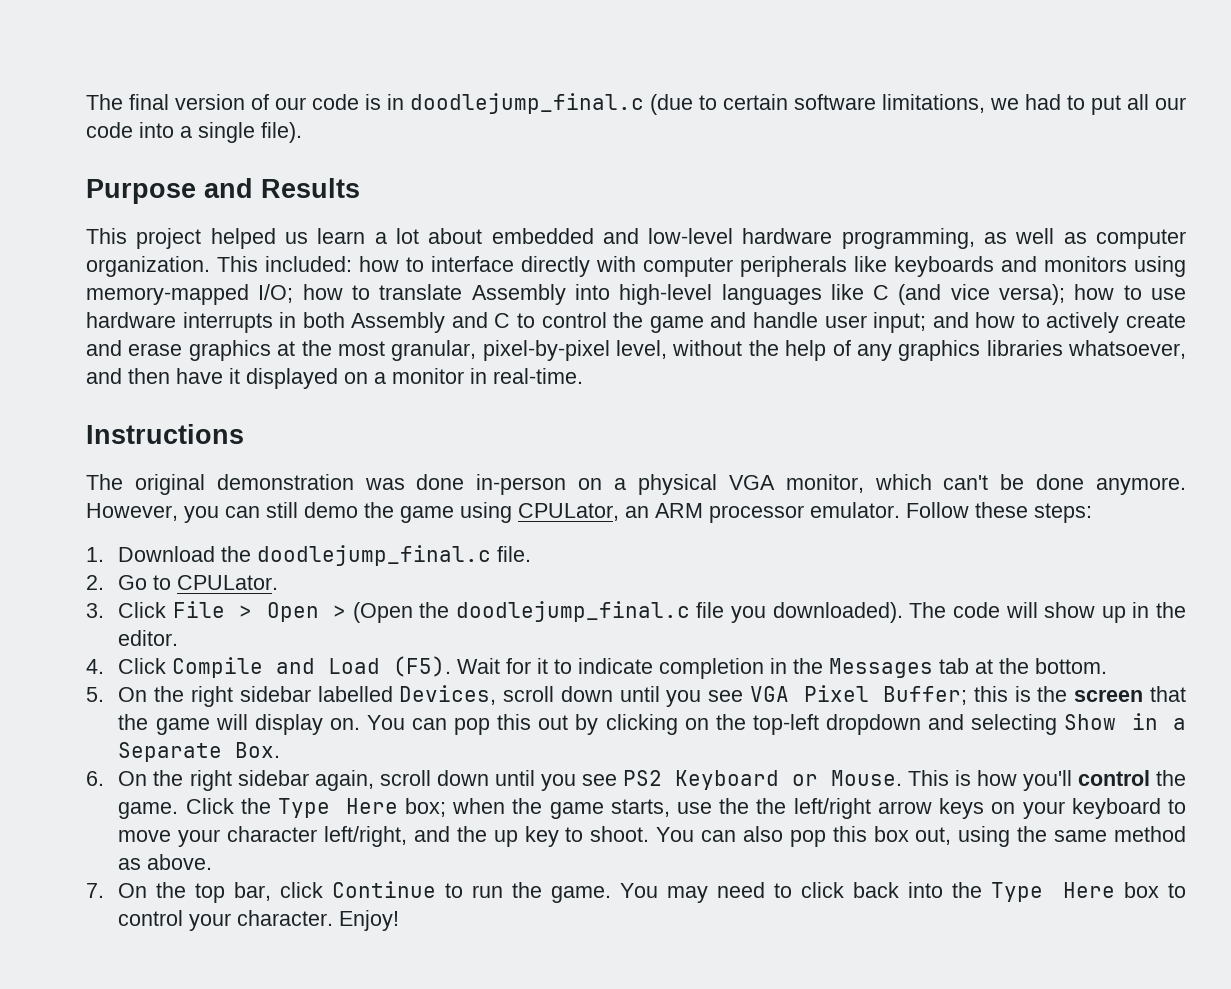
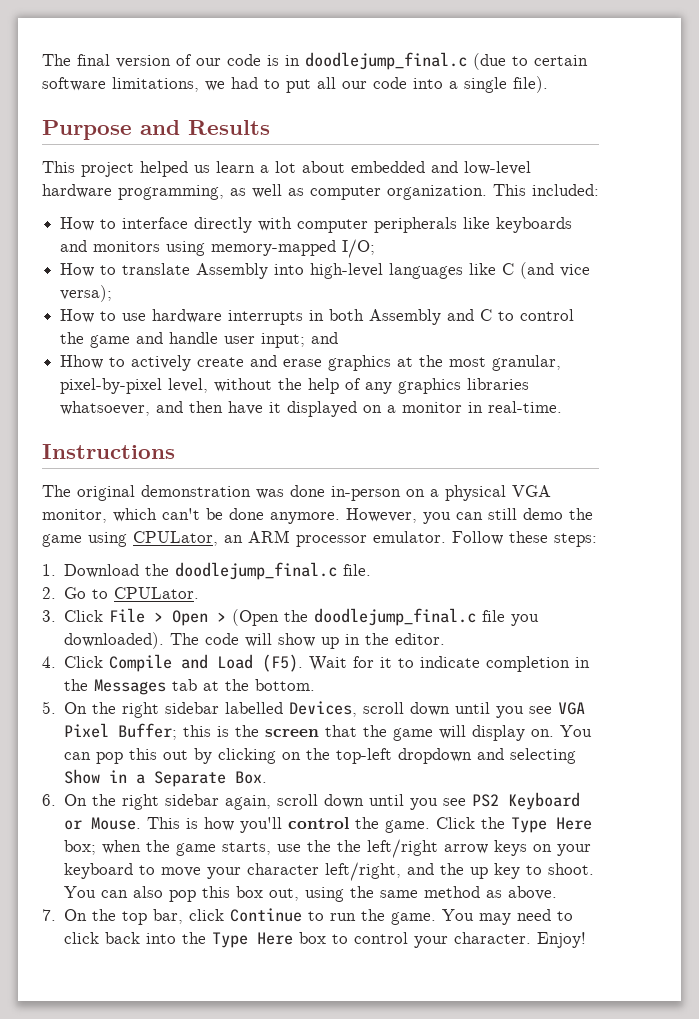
- This included: how to interface directly with computer peripherals like keyboards and monitors using memory-mapped I/O; how to translate Assembly into high-level languages like C (and vice versa); how to use hardware interrupts in both Assembly and C to control the game and handle user input; and how to actively create and erase graphics at the most granular, pixel-by-pixel level, without the help of any graphics libraries whatsoever, and then have it displayed on a monitor in real-time.
+ This included:
+ How to interface directly with computer peripherals like keyboards and monitors using memory-mapped I/O;
+ How to translate Assembly into high-level languages like C (and vice versa);
+ How to use hardware interrupts in both Assembly and C to control the game and handle user input; and
+ Hhow to actively create and erase graphics at the most granular, pixel-by-pixel level, without the help of any graphics libraries whatsoever, and then have it displayed on a monitor in real-time.

